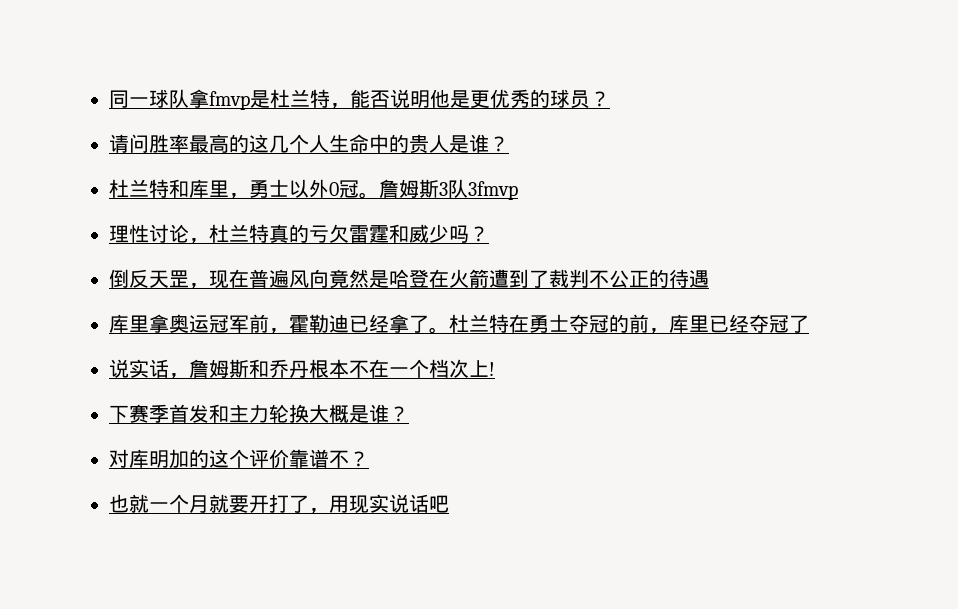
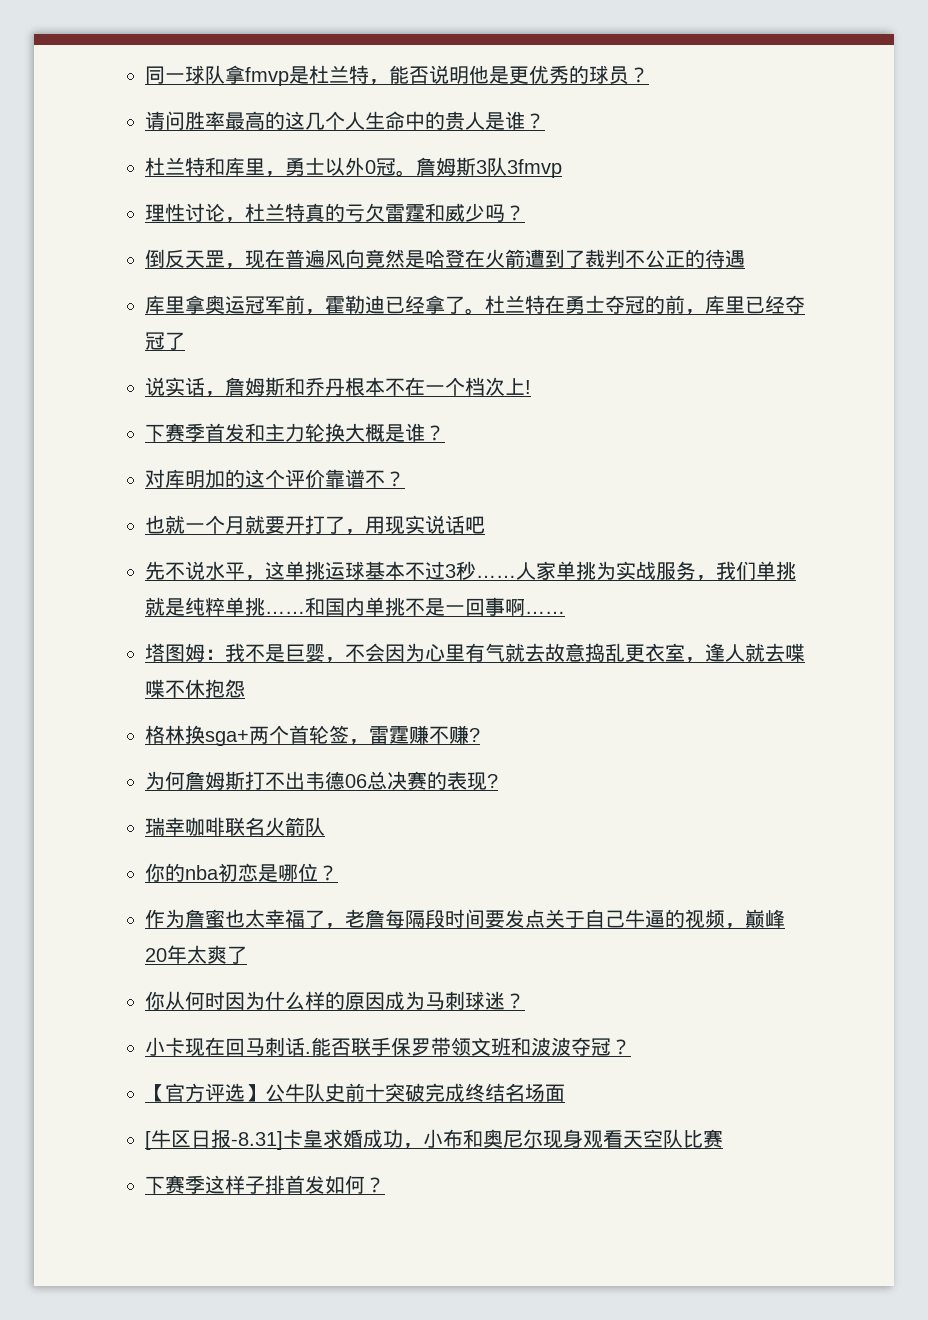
+ 先不说水平，这单挑运球基本不过3秒……人家单挑为实战服务，我们单挑就是纯粹单挑……和国内单挑不是一回事啊……
+ 塔图姆：我不是巨婴，不会因为心里有气就去故意捣乱更衣室，逢人就去喋喋不休抱怨
+ 格林换sga+两个首轮签，雷霆赚不赚?
+ 为何詹姆斯打不出韦德06总决赛的表现?
+ 瑞幸咖啡联名火箭队
+ 你的nba初恋是哪位？
+ 作为詹蜜也太幸福了，老詹每隔段时间要发点关于自己牛逼的视频，巅峰20年太爽了
+ 你从何时因为什么样的原因成为马刺球迷？
+ 小卡现在回马刺话.能否联手保罗带领文班和波波夺冠？
+ 【官方评选】公牛队史前十突破完成终结名场面
+ [牛区日报-8.31]卡皇求婚成功，小布和奥尼尔现身观看天空队比赛
+ 下赛季这样子排首发如何？

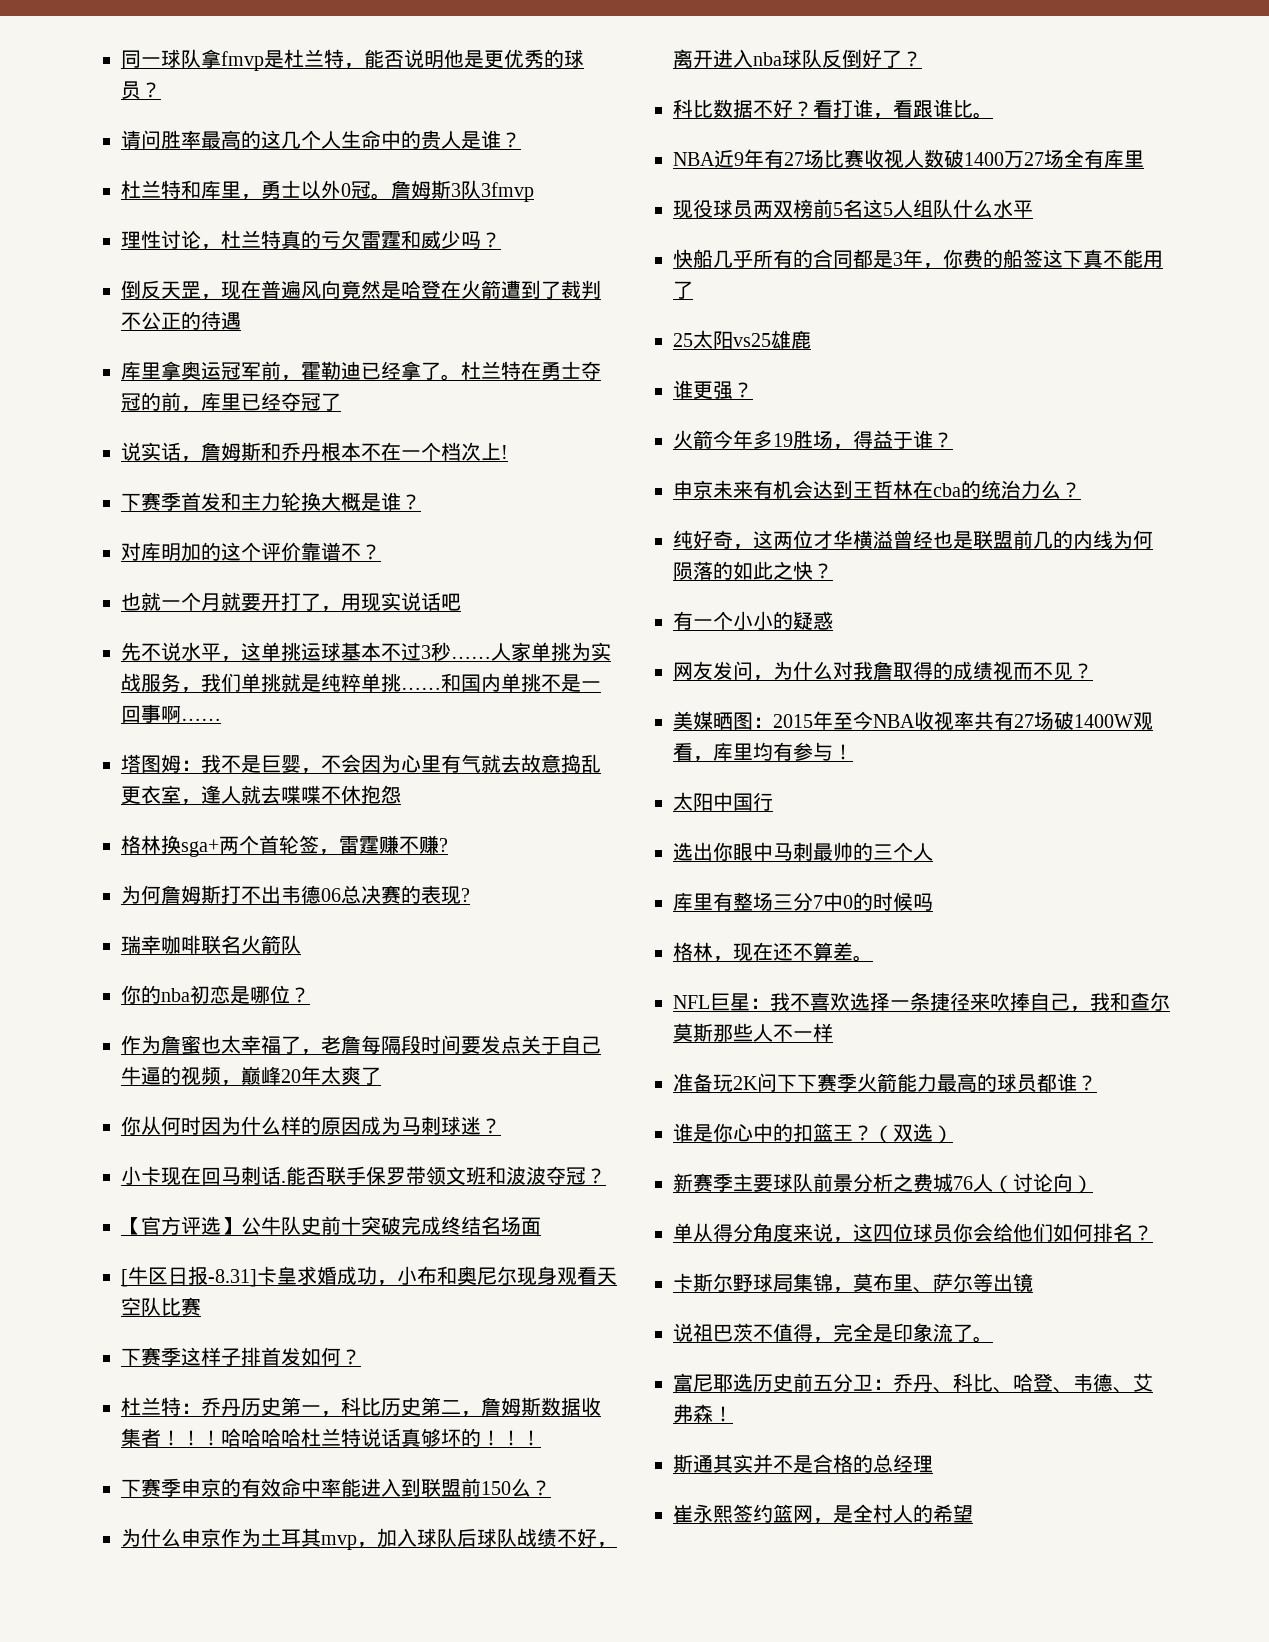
+ 杜兰特：乔丹历史第一，科比历史第二，詹姆斯数据收集者！！！哈哈哈哈杜兰特说话真够坏的！！！
+ 下赛季申京的有效命中率能进入到联盟前150么？
+ 为什么申京作为土耳其mvp，加入球队后球队战绩不好，离开进入nba球队反倒好了？
+ 科比数据不好？看打谁，看跟谁比。
+ NBA近9年有27场比赛收视人数破1400万27场全有库里
+ 现役球员两双榜前5名这5人组队什么水平
+ 快船几乎所有的合同都是3年，你费的船签这下真不能用了
+ 25太阳vs25雄鹿
+ 谁更强？
+ 火箭今年多19胜场，得益于谁？
+ 申京未来有机会达到王哲林在cba的统治力么？
+ 纯好奇，这两位才华横溢曾经也是联盟前几的内线为何陨落的如此之快？
+ 有一个小小的疑惑
+ 网友发问，为什么对我詹取得的成绩视而不见？
+ 美媒晒图：2015年至今NBA收视率共有27场破1400W观看，库里均有参与！
+ 太阳中国行
+ 选出你眼中马刺最帅的三个人
+ 库里有整场三分7中0的时候吗
+ 格林，现在还不算差。
+ NFL巨星：我不喜欢选择一条捷径来吹捧自己，我和查尔莫斯那些人不一样
+ 准备玩2K问下下赛季火箭能力最高的球员都谁？
+ 谁是你心中的扣篮王？（双选）
+ 新赛季主要球队前景分析之费城76人（讨论向）
+ 单从得分角度来说，这四位球员你会给他们如何排名？
+ 卡斯尔野球局集锦，莫布里、萨尔等出镜
+ 说祖巴茨不值得，完全是印象流了。
+ 富尼耶选历史前五分卫：乔丹、科比、哈登、韦德、艾弗森！
+ 斯通其实并不是合格的总经理
+ 崔永熙签约篮网，是全村人的希望

